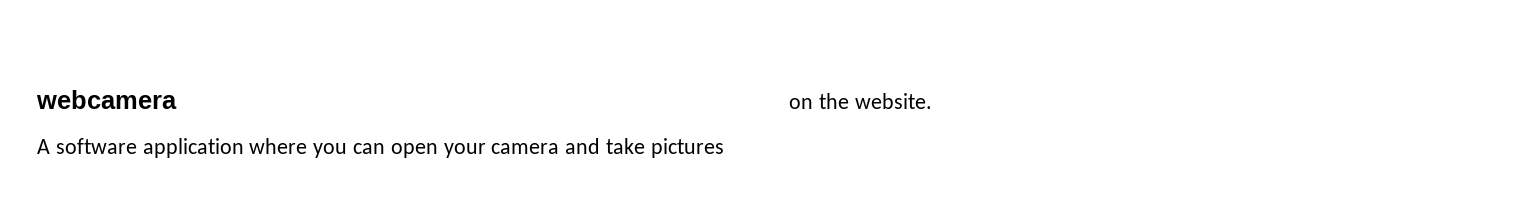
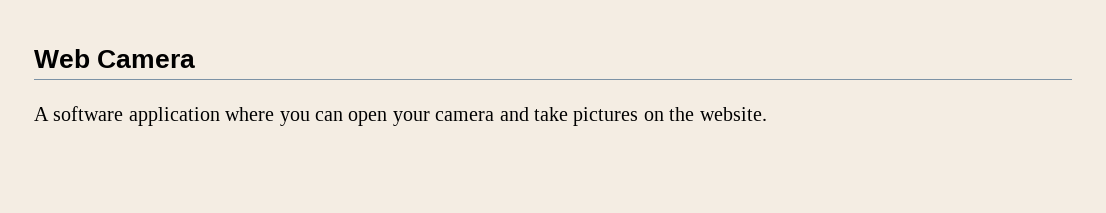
- webcamera
+ Web Camera

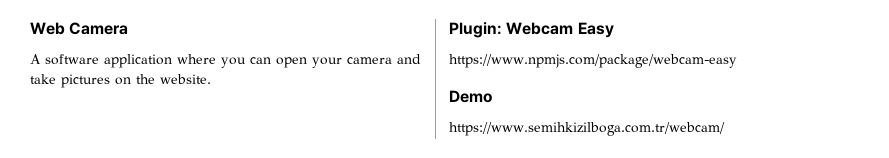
+ Plugin: Webcam Easy
+ https://www.npmjs.com/package/webcam-easy
+ Demo
+ https://www.semihkizilboga.com.tr/webcam/

